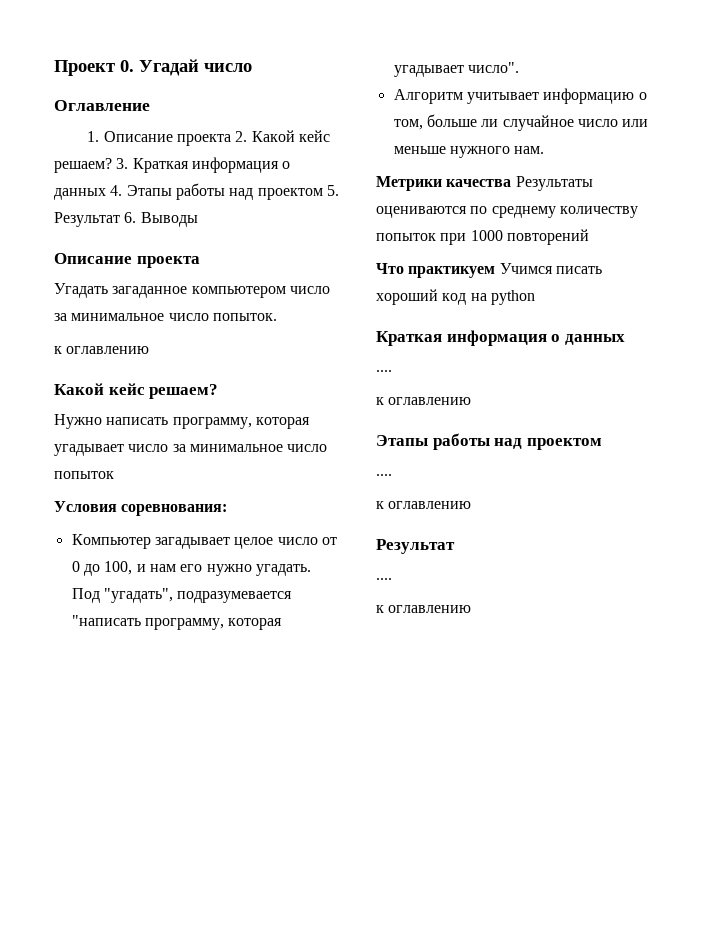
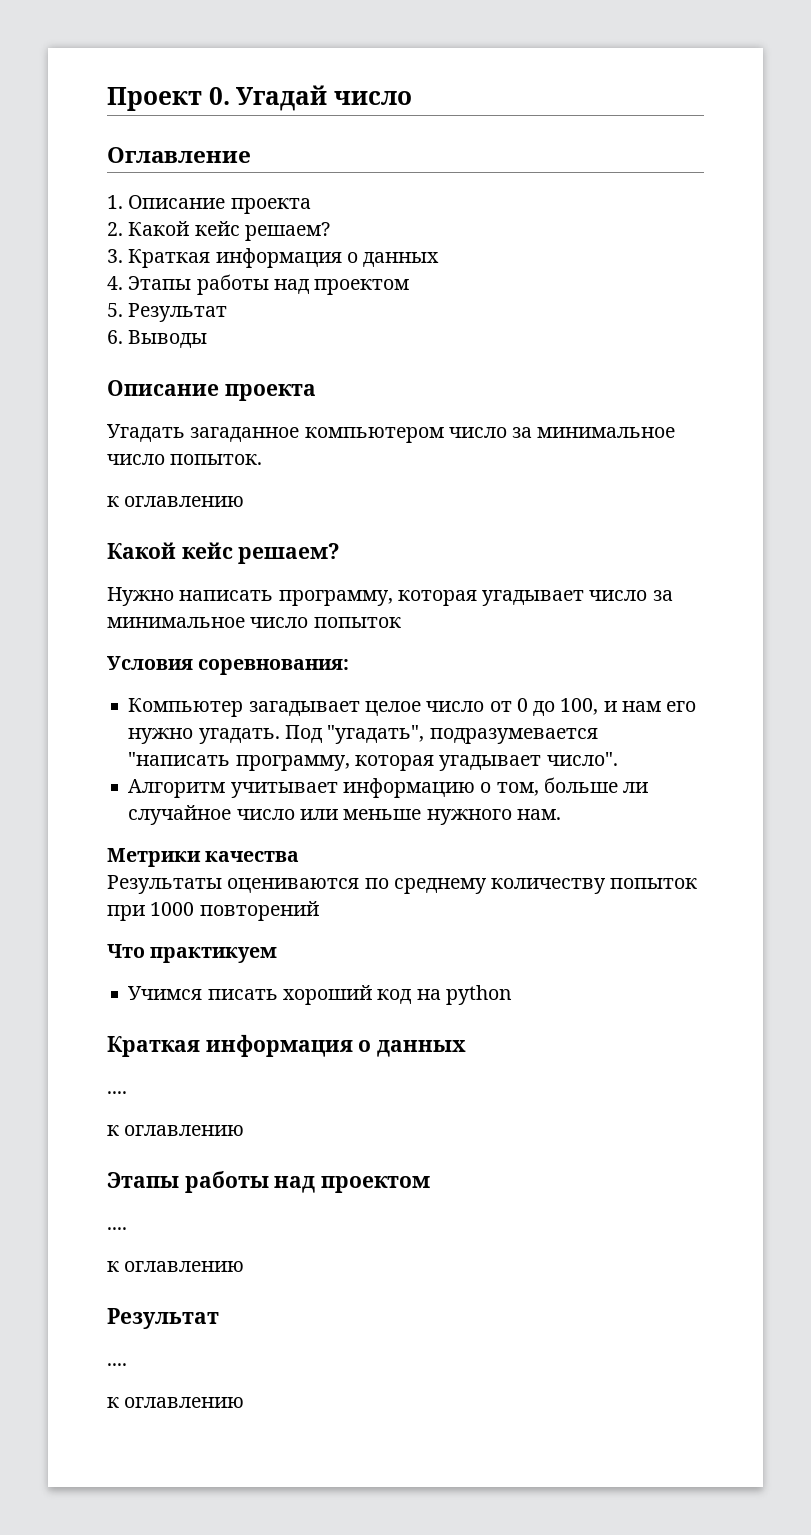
- 1. Описание проекта 2. Какой кейс решаем? 3. Краткая информация о данных 4. Этапы работы над проектом 5. Результат 6. Выводы
+ 1. Описание проекта
+ 2. Какой кейс решаем?
+ 3. Краткая информация о данных
+ 4. Этапы работы над проектом
+ 5. Результат
+ 6. Выводы
- Метрики качества Результаты оцениваются по среднему количеству попыток при 1000 повторений
+ Метрики качества
+ Результаты оцениваются по среднему количеству попыток при 1000 повторений
- Что практикуем Учимся писать хороший код на python
+ Что практикуем
+ Учимся писать хороший код на python

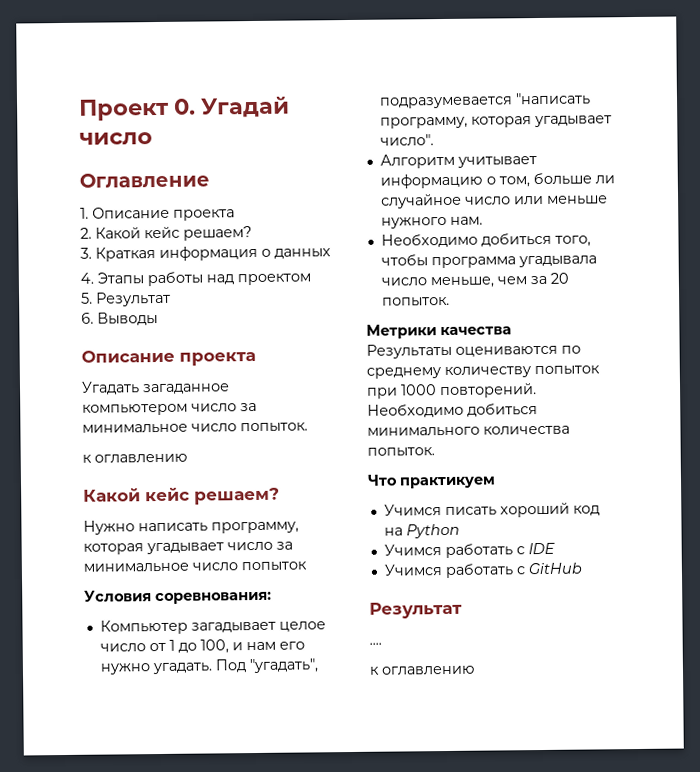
- Компьютер загадывает целое число от 0 до 100, и нам его нужно угадать.
+ Компьютер загадывает целое число от 1 до 100, и нам его нужно угадать.
+ Необходимо добиться того, чтобы программа угадывала число меньше, чем за 20 попыток.
- Результаты оцениваются по среднему количеству попыток при 1000 повторений
+ Результаты оцениваются по среднему количеству попыток при 1000 повторений. Необходимо добиться минимального количества попыток.
- Учимся писать хороший код на python
- Краткая информация о данных
- ....
- к оглавлению
- Этапы работы над проектом
- ....
- к оглавлению
+ Учимся писать хороший код на Python
+ Учимся работать с IDE
+ Учимся работать с GitHub

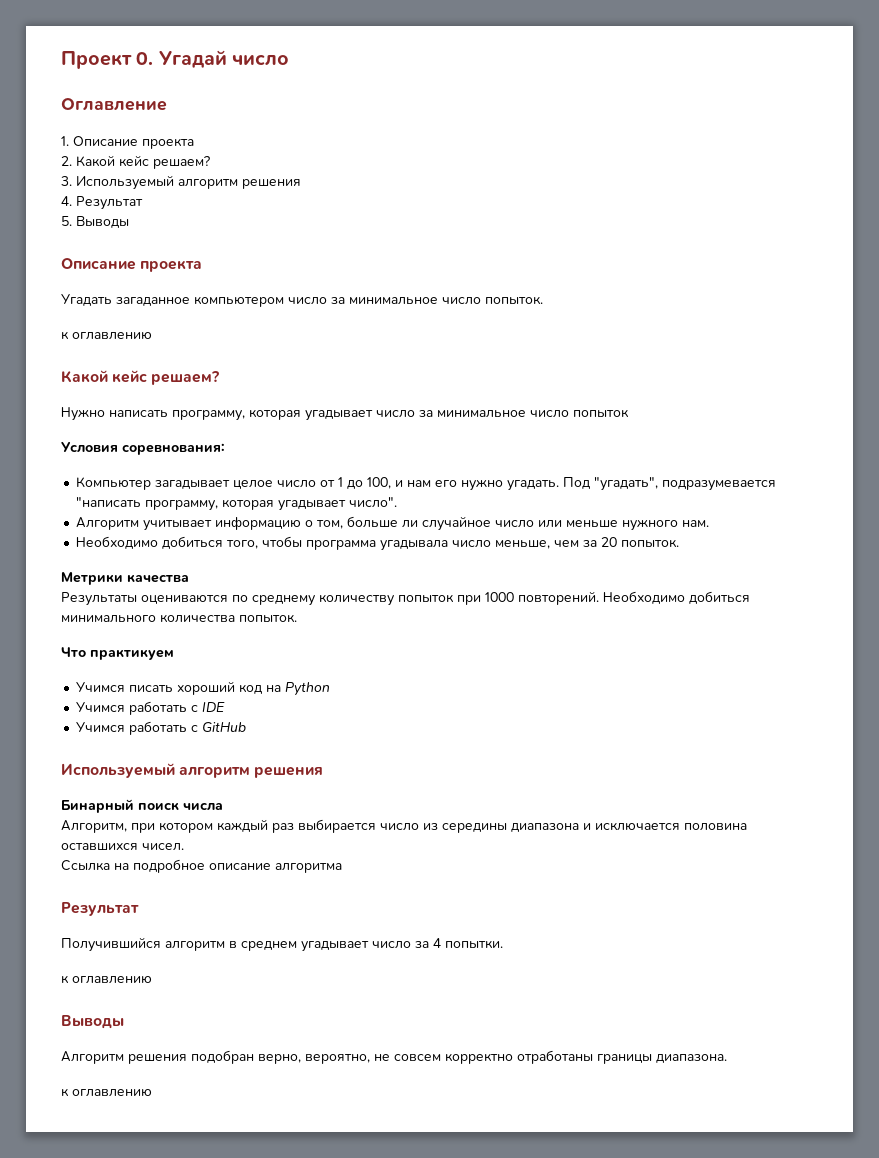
- 3. Краткая информация о данных
- 4. Этапы работы над проектом
+ 3. Используемый алгоритм решения
+ 4. Результат
- 5. Результат
- 6. Выводы
+ 5. Выводы
  Учимся работать с GitHub
+ Используемый алгоритм решения
+ Бинарный поиск числа
+ Алгоритм, при котором каждый раз выбирается число из середины диапазона и исключается половина оставшихся чисел.
+ Ссылка на подробное описание алгоритма
  Результат
- ....
+ Получившийся алгоритм в среднем угадывает число за 4 попытки.
+ к оглавлению
+ Выводы
+ Алгоритм решения подобран верно, вероятно, не совсем корректно отработаны границы диапазона.

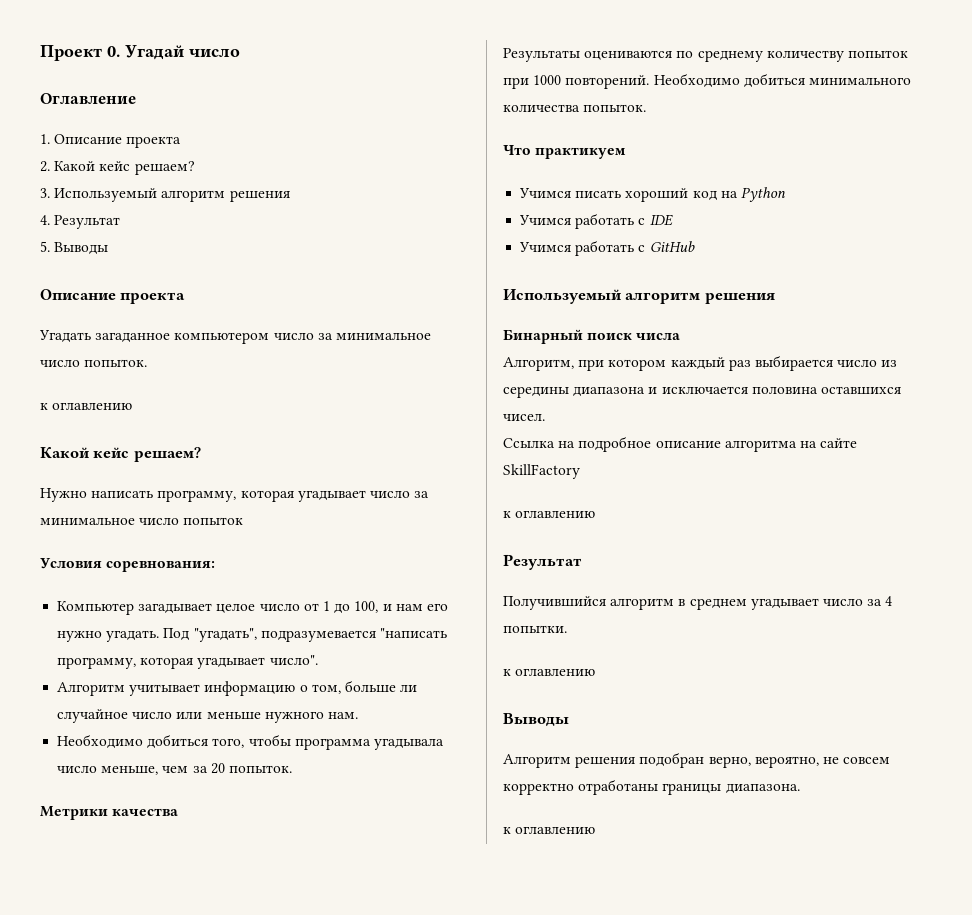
- Ссылка на подробное описание алгоритма
+ Ссылка на подробное описание алгоритма на сайте SkillFactory
+ к оглавлению

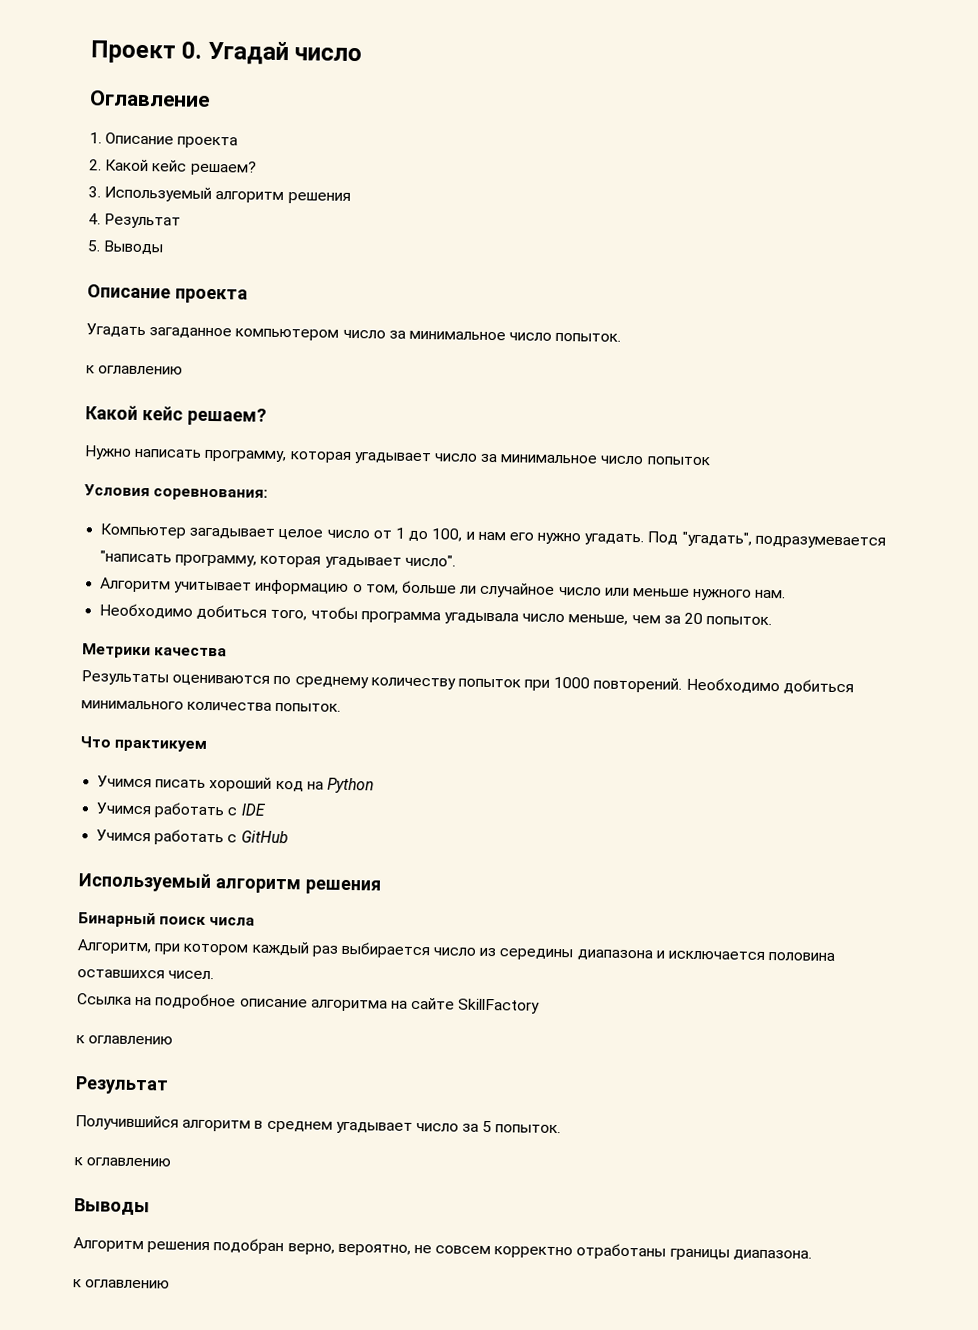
- Получившийся алгоритм в среднем угадывает число за 4 попытки.
+ Получившийся алгоритм в среднем угадывает число за 5 попыток.

